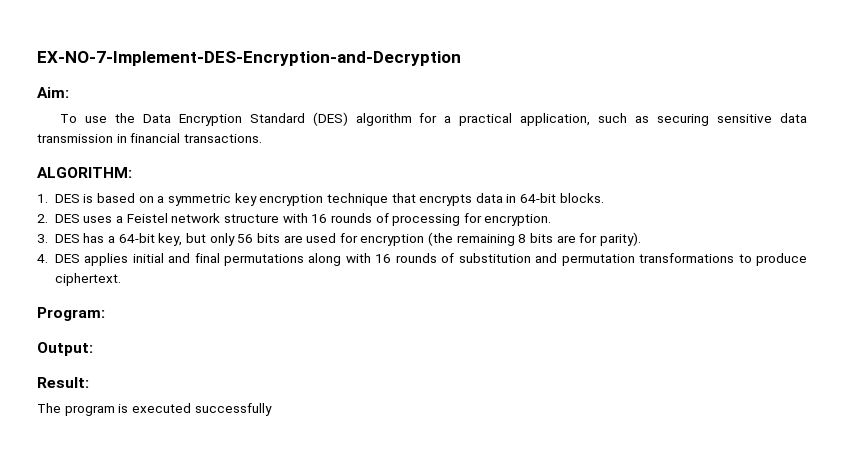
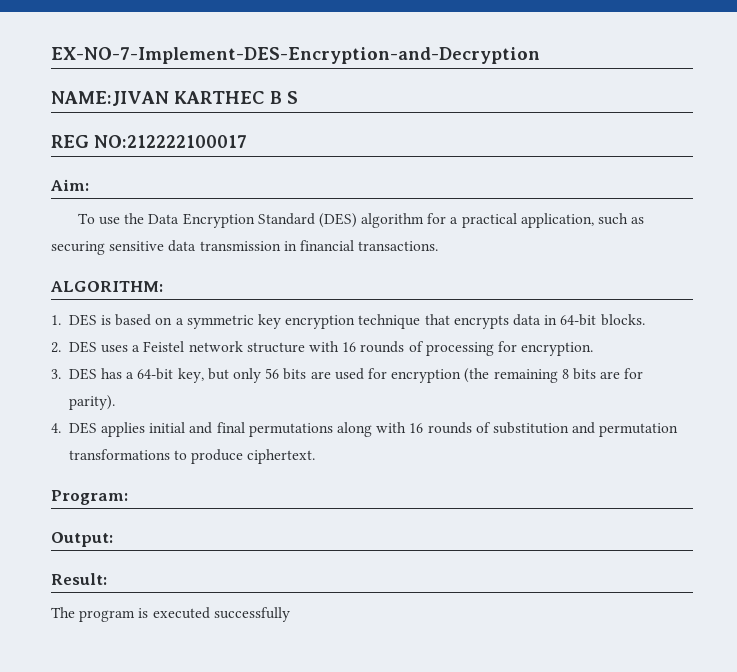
+ NAME:JIVAN KARTHEC B S
+ REG NO:212222100017

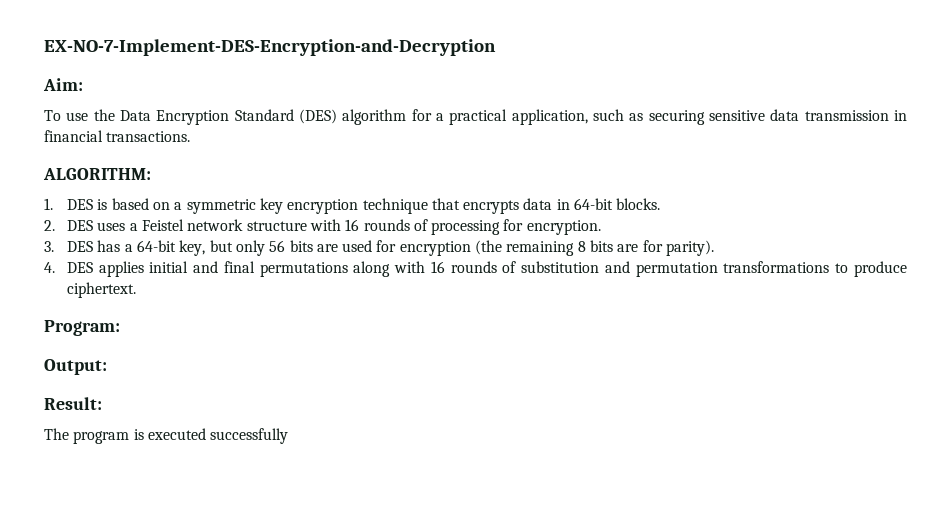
- NAME:JIVAN KARTHEC B S
- REG NO:212222100017

